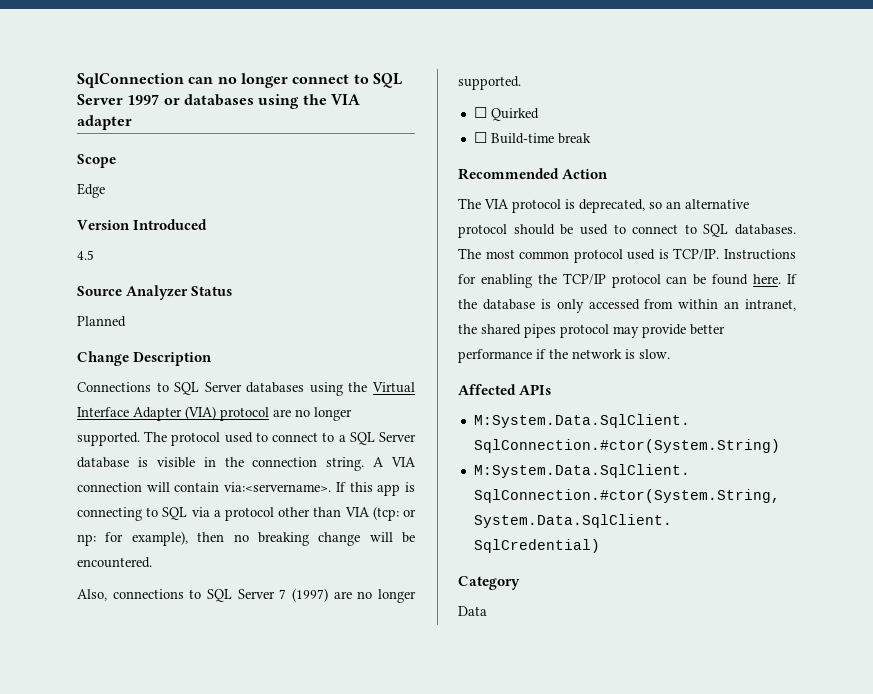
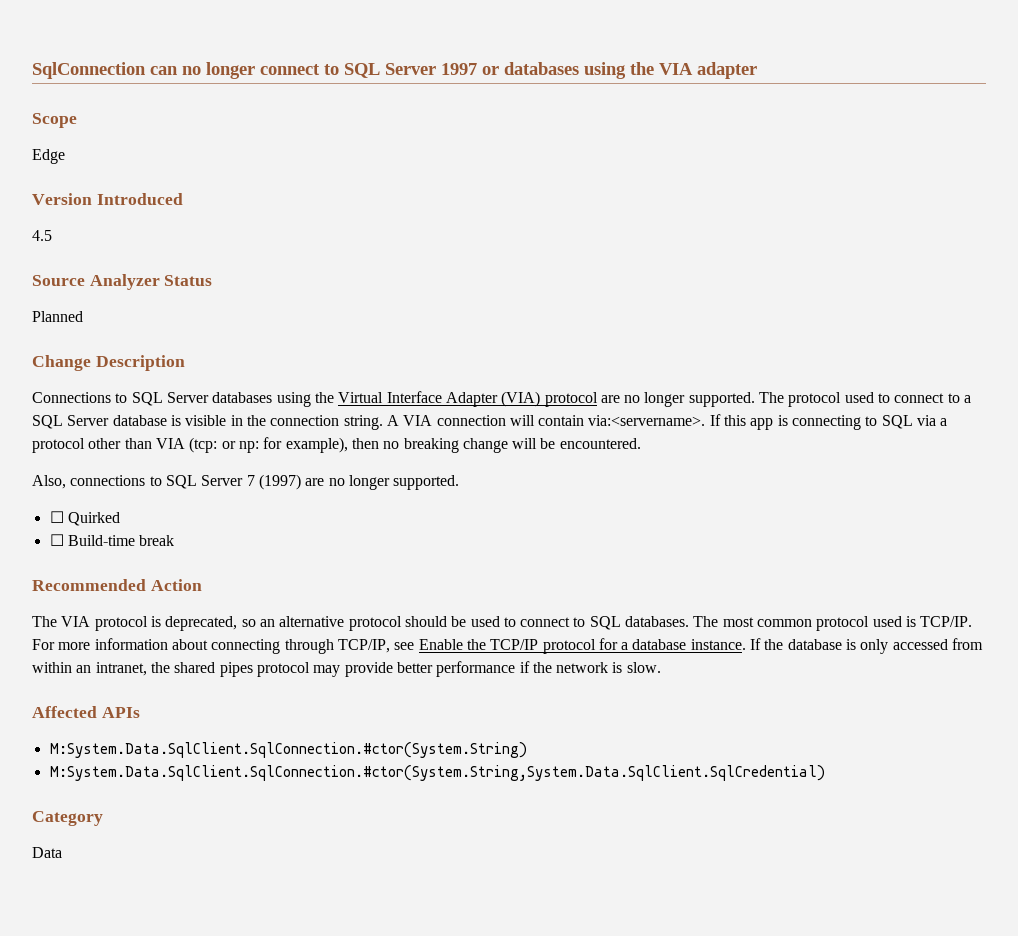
- Instructions for enabling the TCP/IP protocol can be found here.
+ For more information about connecting through TCP/IP, see Enable the TCP/IP protocol for a database instance.

